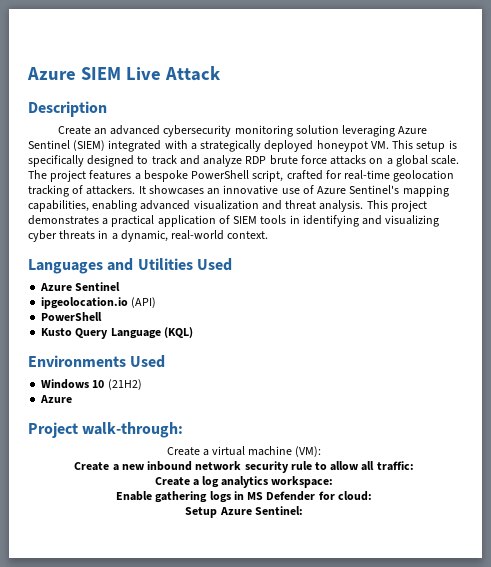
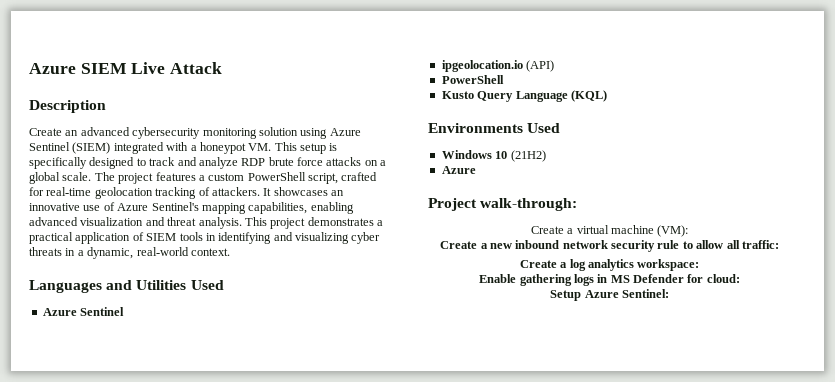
- Create an advanced cybersecurity monitoring solution leveraging Azure Sentinel (SIEM) integrated with a strategically deployed honeypot VM. This setup is specifically designed to track and analyze RDP brute force attacks on a global scale.
+ Create an advanced cybersecurity monitoring solution using Azure Sentinel (SIEM) integrated with a honeypot VM. This setup is specifically designed to track and analyze RDP brute force attacks on a global scale.
- The project features a bespoke PowerShell script, crafted for real-time geolocation tracking of attackers.
+ The project features a custom PowerShell script, crafted for real-time geolocation tracking of attackers.

